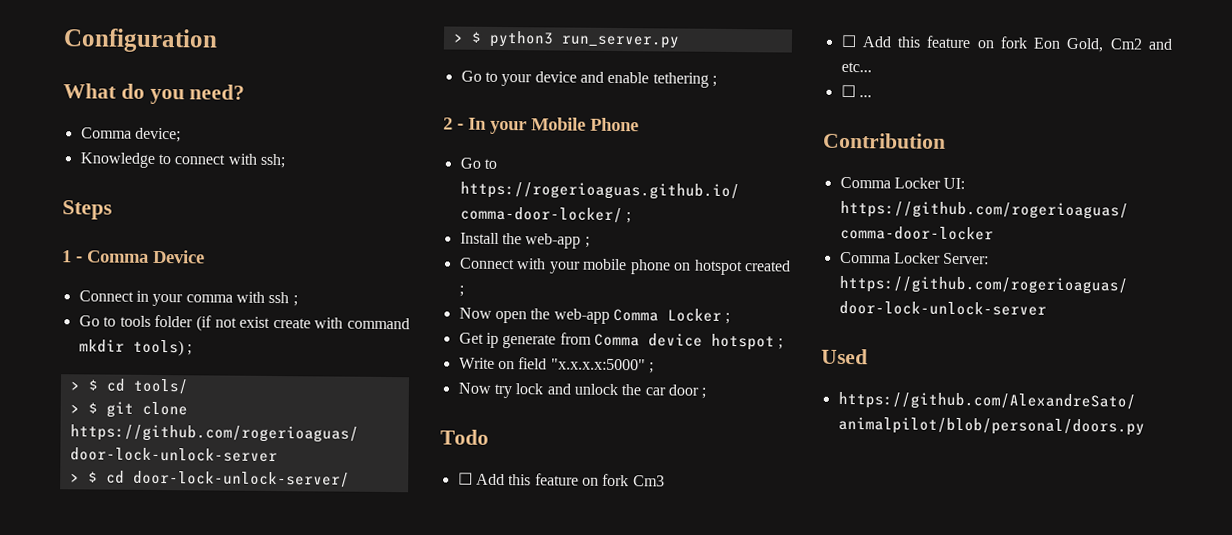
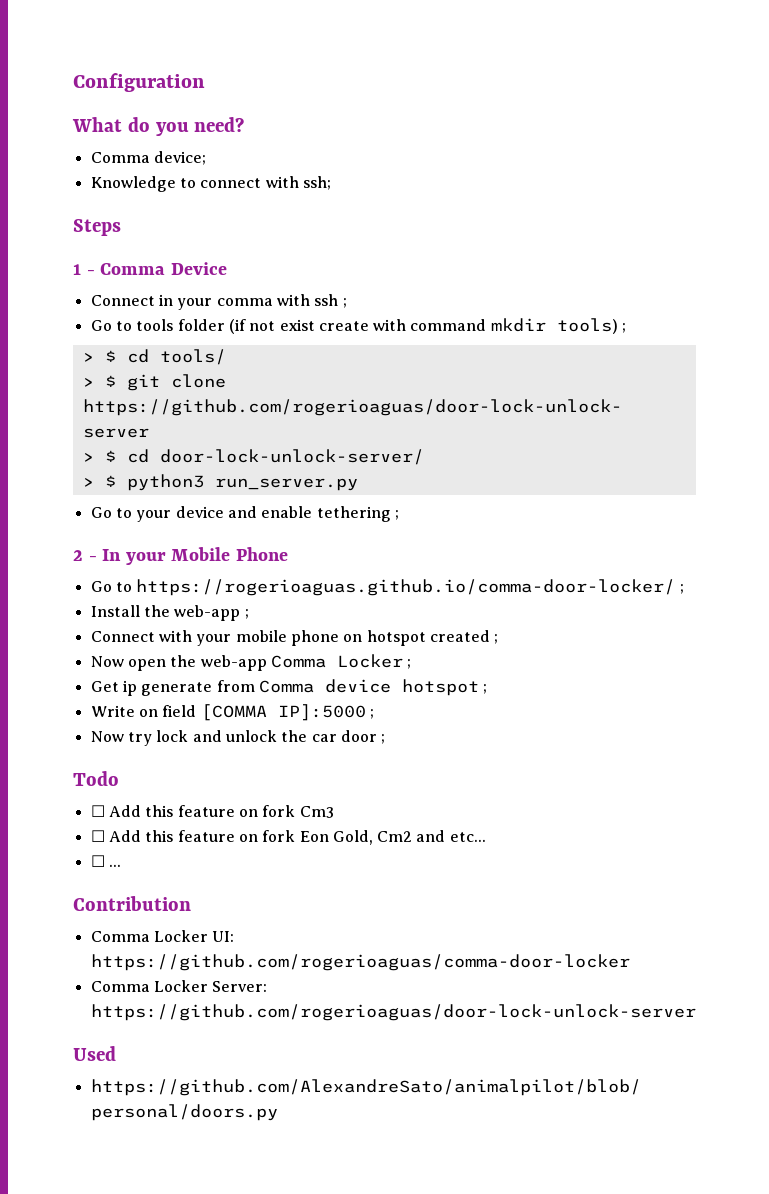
- Write on field "x.x.x.x:5000" ;
+ Write on field [COMMA IP]:5000 ;

